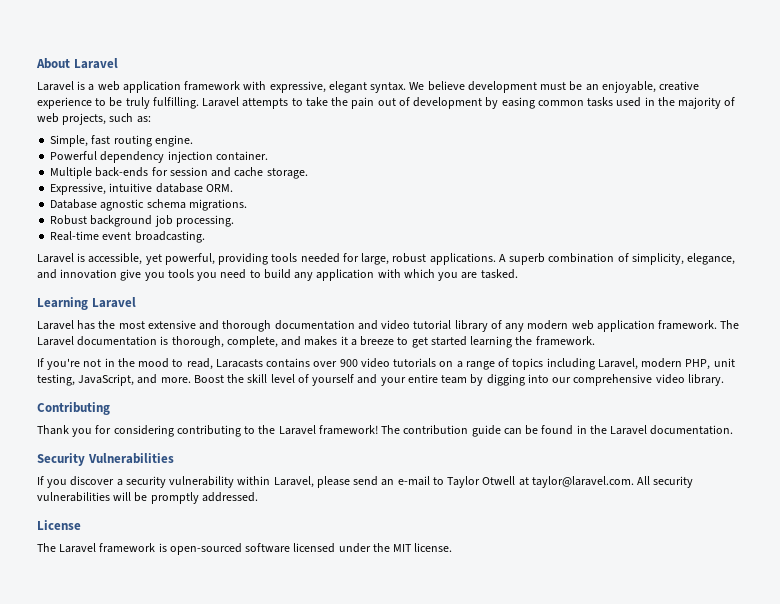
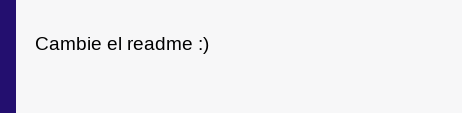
- About Laravel
- Laravel is a web application framework with expressive, elegant syntax. We believe development must be an enjoyable, creative experience to be truly fulfilling. Laravel attempts to take the pain out of development by easing common tasks used in the majority of web projects, such as:
- Simple, fast routing engine.
- Powerful dependency injection container.
- Multiple back-ends for session and cache storage.
- Expressive, intuitive database ORM.
- Database agnostic schema migrations.
- Robust background job processing.
- Real-time event broadcasting.
- Laravel is accessible, yet powerful, providing tools needed for large, robust applications. A superb combination of simplicity, elegance, and innovation give you tools you need to build any application with which you are tasked.
- Learning Laravel
- Laravel has the most extensive and thorough documentation and video tutorial library of any modern web application framework. The Laravel documentation is thorough, complete, and makes it a breeze to get started learning the framework.
- If you're not in the mood to read, Laracasts contains over 900 video tutorials on a range of topics including Laravel, modern PHP, unit testing, JavaScript, and more. Boost the skill level of yourself and your entire team by digging into our comprehensive video library.
- Contributing
- Thank you for considering contributing to the Laravel framework! The contribution guide can be found in the Laravel documentation.
- Security Vulnerabilities
- If you discover a security vulnerability within Laravel, please send an e-mail to Taylor Otwell at taylor@laravel.com. All security vulnerabilities will be promptly addressed.
- License
- The Laravel framework is open-sourced software licensed under the MIT license.
+ Cambie el readme :)

